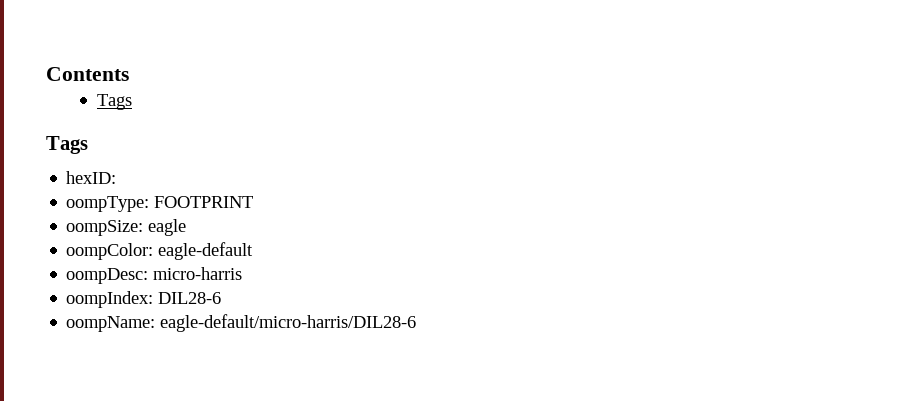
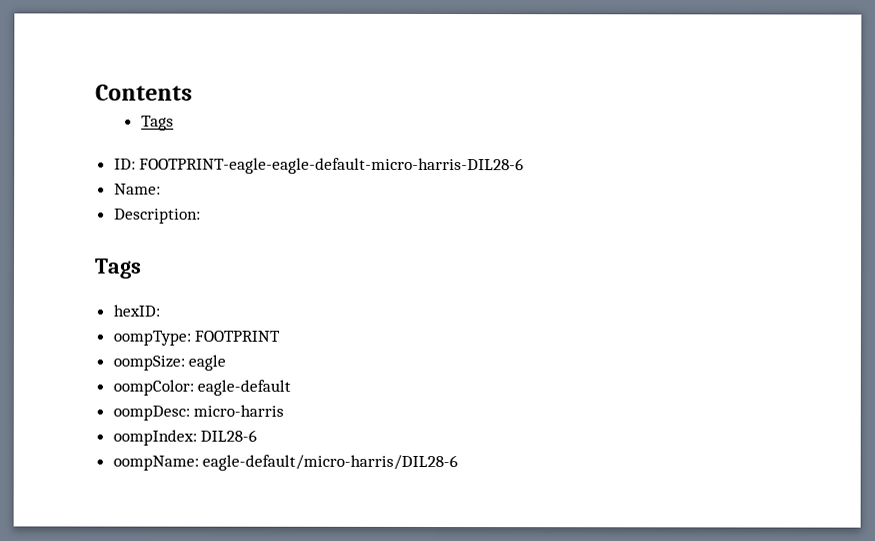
+ ID: FOOTPRINT-eagle-eagle-default-micro-harris-DIL28-6
+ Name:
+ Description:

